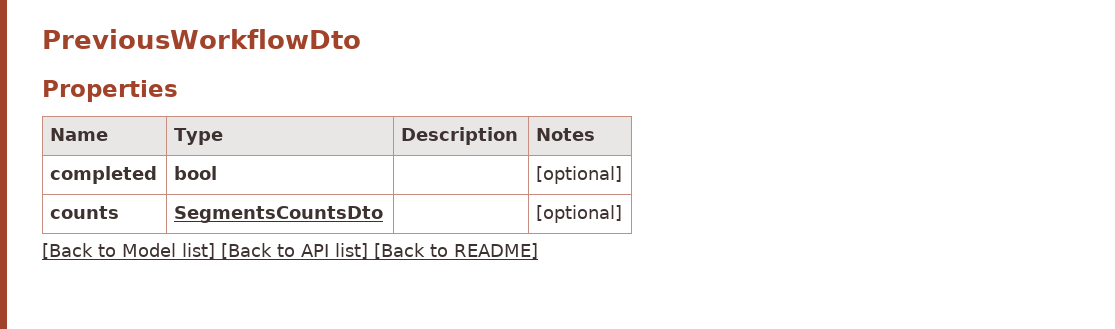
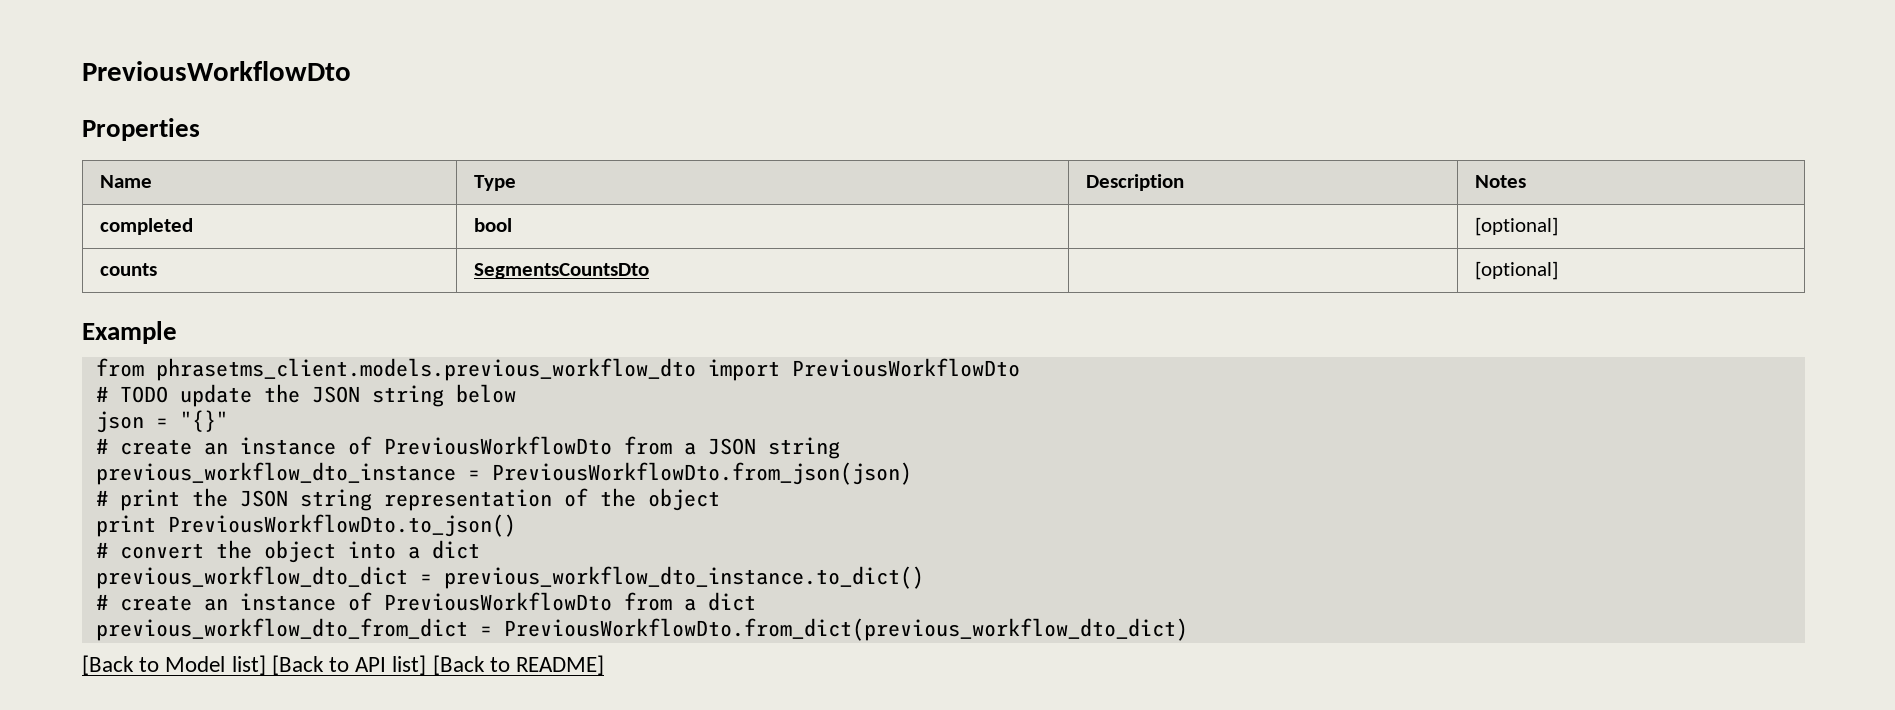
+ Example
+ from phrasetms_client.models.previous_workflow_dto import PreviousWorkflowDto
+ # TODO update the JSON string below
+ json = "{}"
+ # create an instance of PreviousWorkflowDto from a JSON string
+ previous_workflow_dto_instance = PreviousWorkflowDto.from_json(json)
+ # print the JSON string representation of the object
+ print PreviousWorkflowDto.to_json()
+ # convert the object into a dict
+ previous_workflow_dto_dict = previous_workflow_dto_instance.to_dict()
+ # create an instance of PreviousWorkflowDto from a dict
+ previous_workflow_dto_from_dict = PreviousWorkflowDto.from_dict(previous_workflow_dto_dict)

